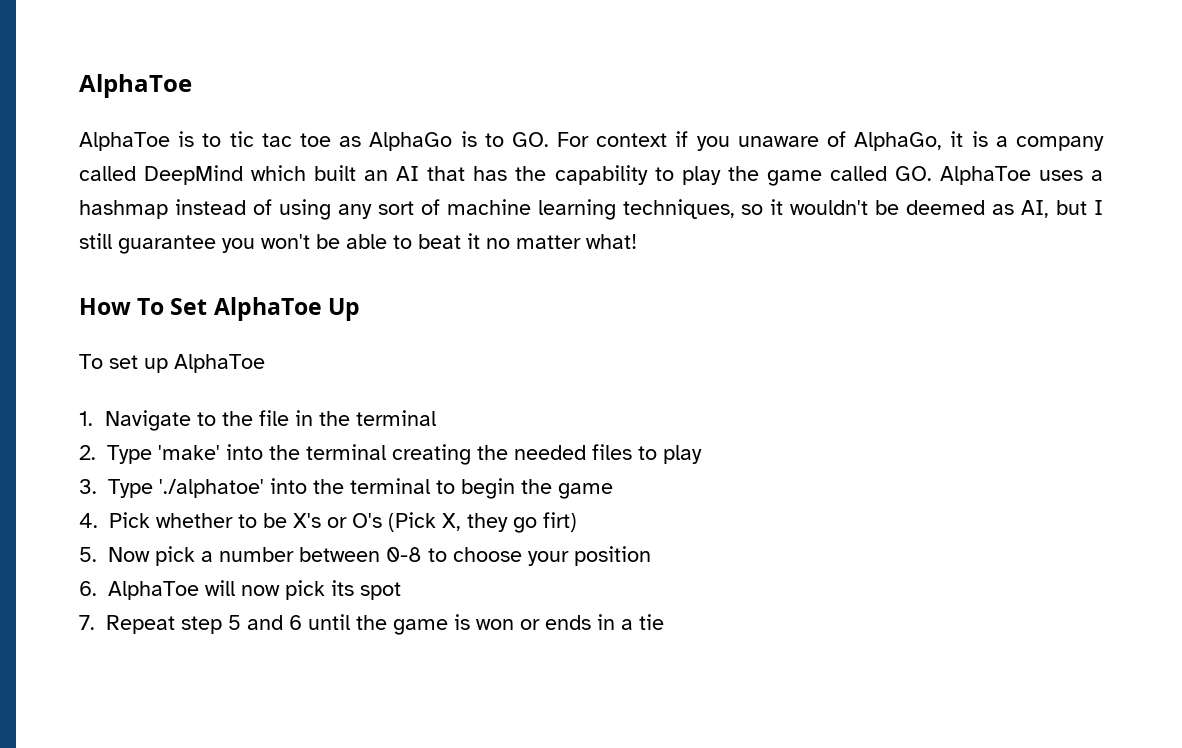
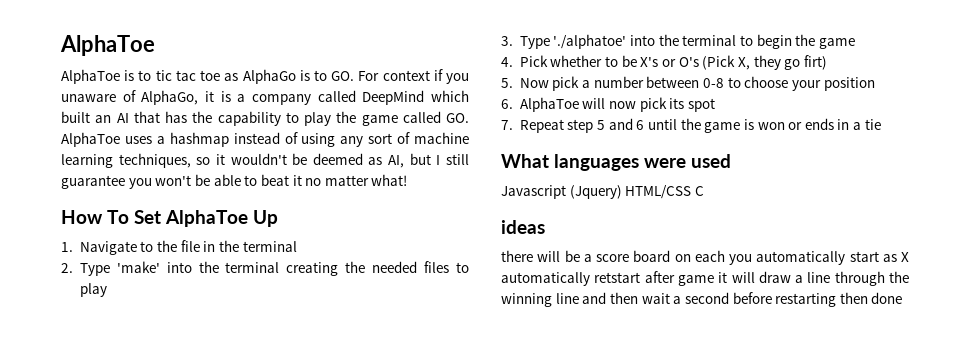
- To set up AlphaToe
+ What languages were used
+ Javascript (Jquery) HTML/CSS C
+ ideas
+ there will be a score board on each you automatically start as X automatically retstart after game it will draw a line through the winning line and then wait a second before restarting then done

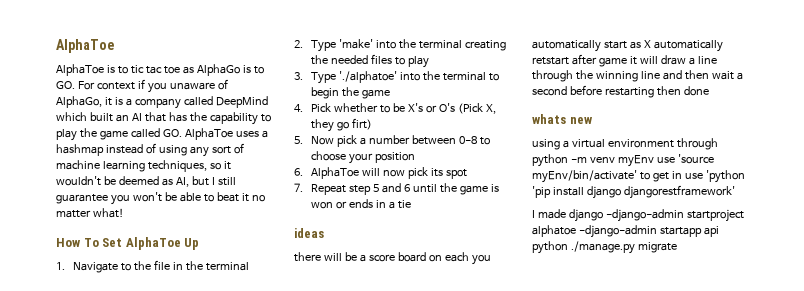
- What languages were used
- Javascript (Jquery) HTML/CSS C
+ whats new
+ using a virtual environment through python -m venv myEnv use 'source myEnv/bin/activate' to get in use 'python 'pip install django djangorestframework'
+ I made django -django-admin startproject alphatoe -django-admin startapp api python ./manage.py migrate

